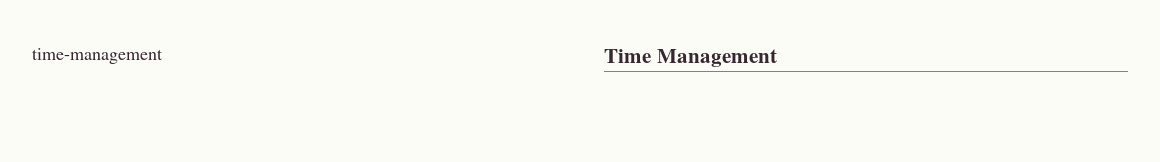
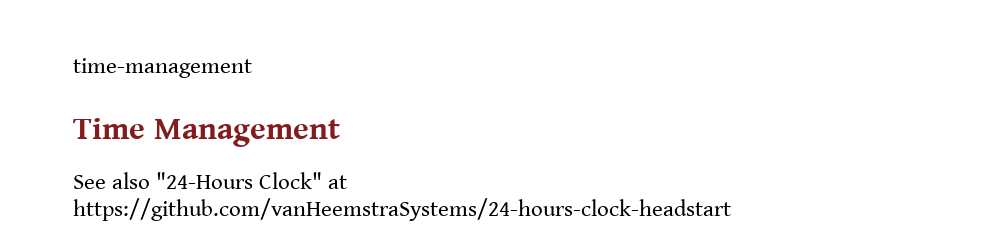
+ See also "24-Hours Clock" at https://github.com/vanHeemstraSystems/24-hours-clock-headstart

